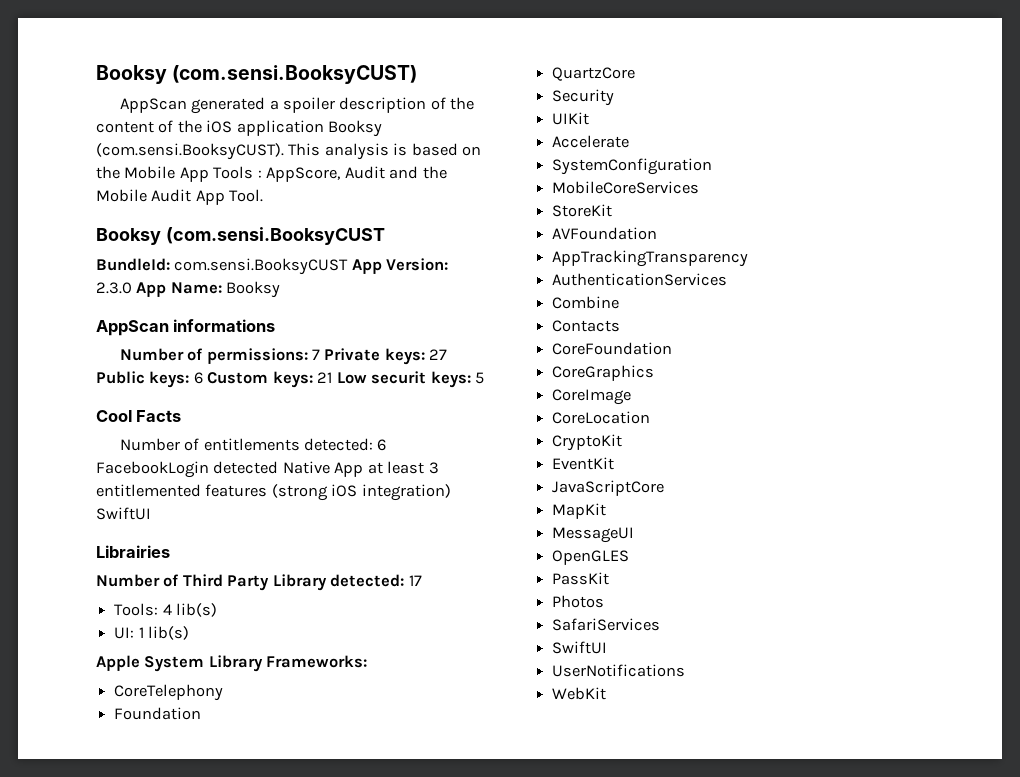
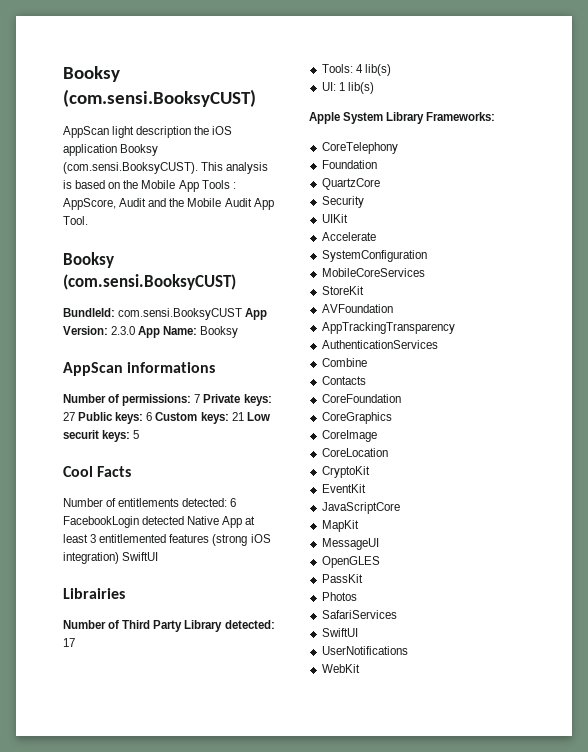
- AppScan generated a spoiler description of the content of the iOS application Booksy (com.sensi.BooksyCUST). This analysis is based on the Mobile App Tools : AppScore, Audit and the Mobile Audit App Tool.
- Booksy (com.sensi.BooksyCUST
+ AppScan light description the iOS application Booksy (com.sensi.BooksyCUST). This analysis is based on the Mobile App Tools : AppScore, Audit and the Mobile Audit App Tool.
+ Booksy (com.sensi.BooksyCUST)

